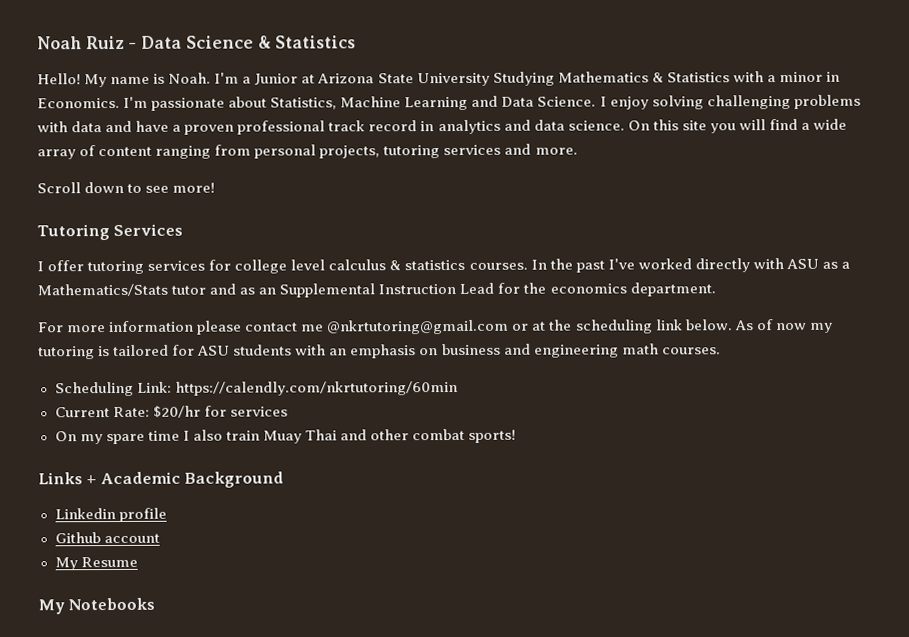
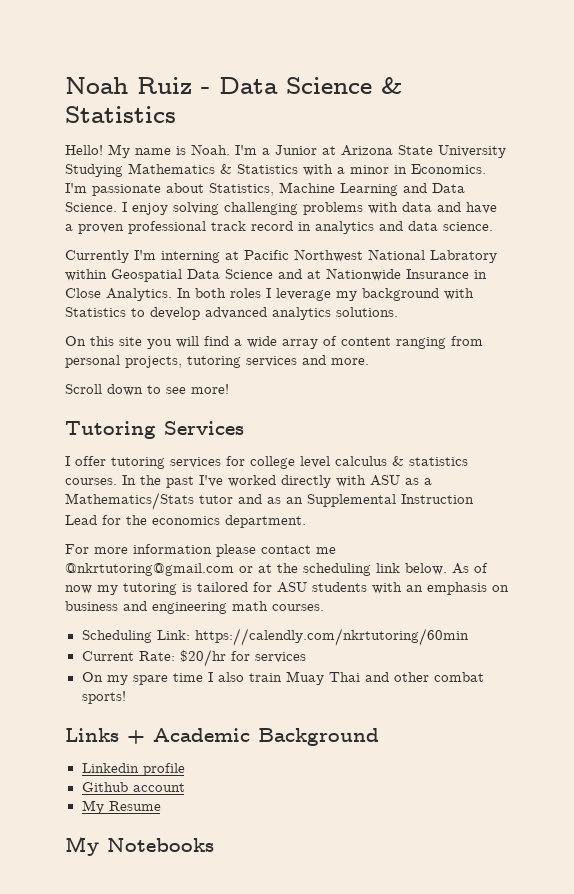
- I enjoy solving challenging problems with data and have a proven professional track record in analytics and data science. On this site you will find a wide array of content ranging from personal projects, tutoring services and more.
+ I enjoy solving challenging problems with data and have a proven professional track record in analytics and data science.
+ Currently I'm interning at Pacific Northwest National Labratory within Geospatial Data Science and at Nationwide Insurance in Close Analytics. In both roles I leverage my background with Statistics to develop advanced analytics solutions.
+ On this site you will find a wide array of content ranging from personal projects, tutoring services and more.

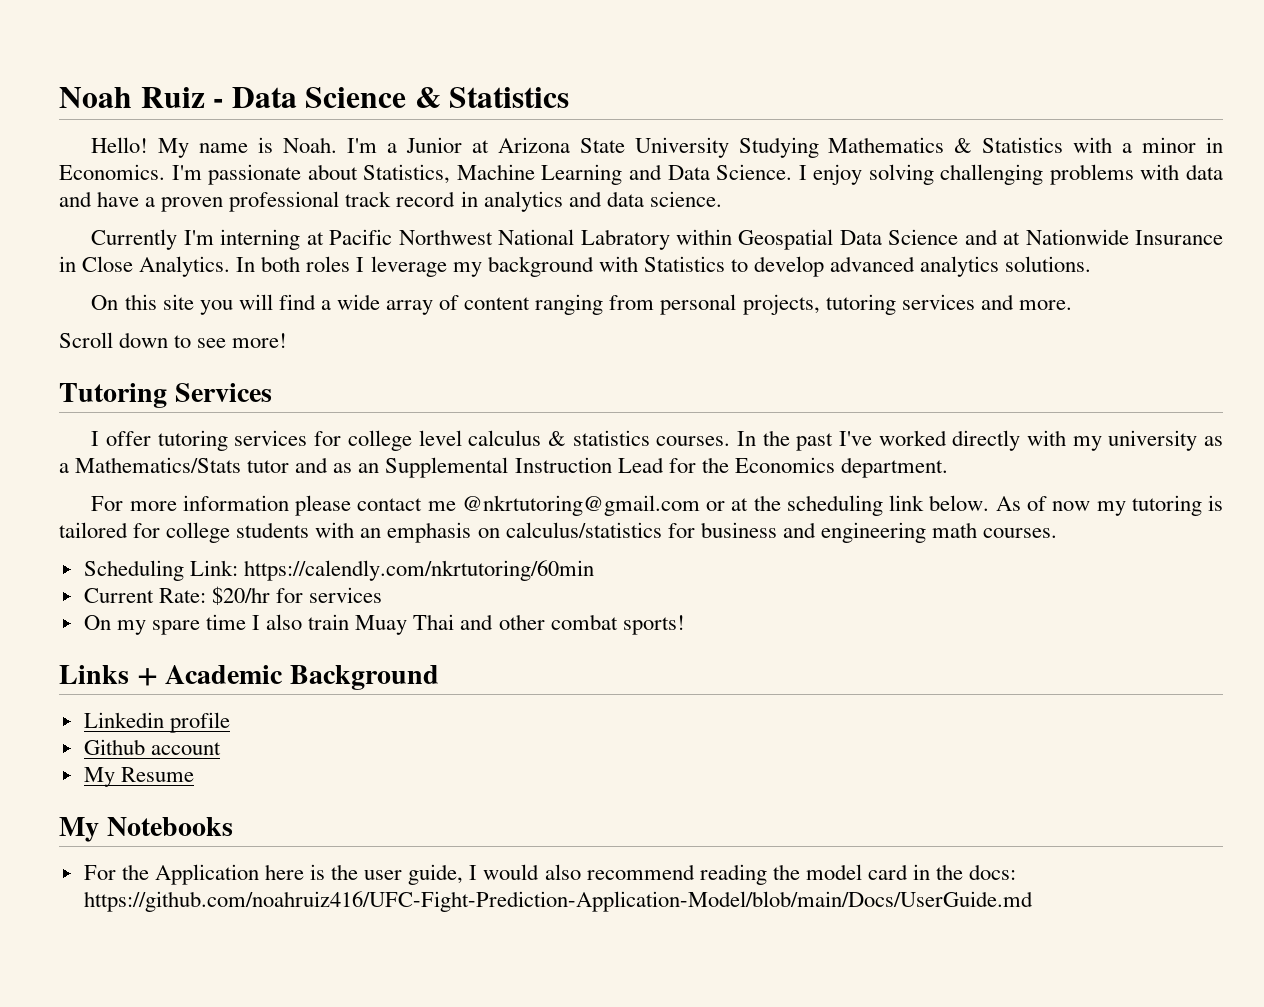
- In the past I've worked directly with ASU as a Mathematics/Stats tutor and as an Supplemental Instruction Lead for the economics department.
+ In the past I've worked directly with my university as a Mathematics/Stats tutor and as an Supplemental Instruction Lead for the Economics department.
- As of now my tutoring is tailored for ASU students with an emphasis on business and engineering math courses.
+ As of now my tutoring is tailored for college students with an emphasis on calculus/statistics for business and engineering math courses.
+ For the Application here is the user guide, I would also recommend reading the model card in the docs: https://github.com/noahruiz416/UFC-Fight-Prediction-Application-Model/blob/main/Docs/UserGuide.md

